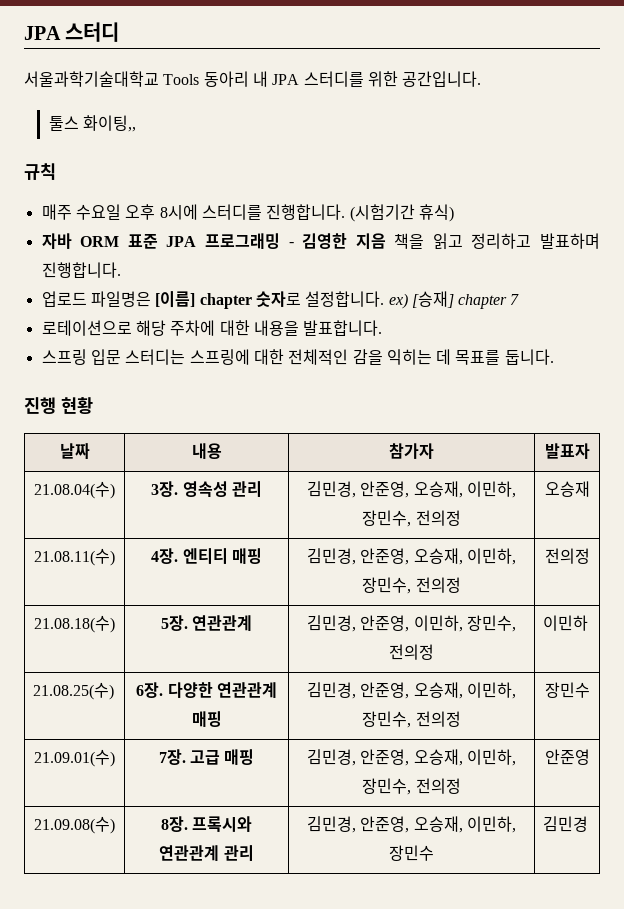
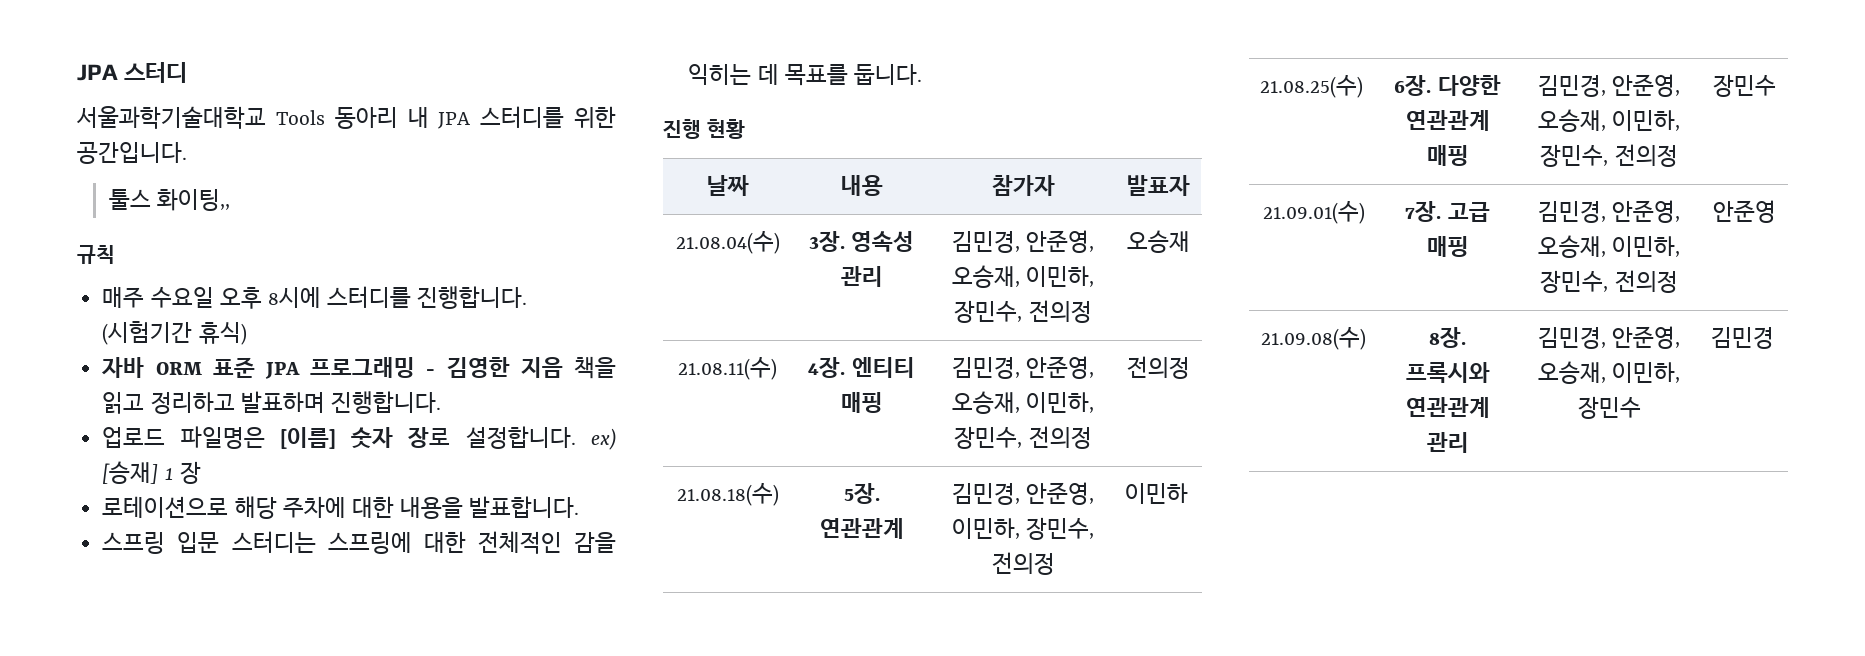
- 업로드 파일명은 [이름] chapter 숫자로 설정합니다. ex) [승재] chapter 7
+ 업로드 파일명은 [이름] 숫자 장로 설정합니다. ex) [승재] 1 장

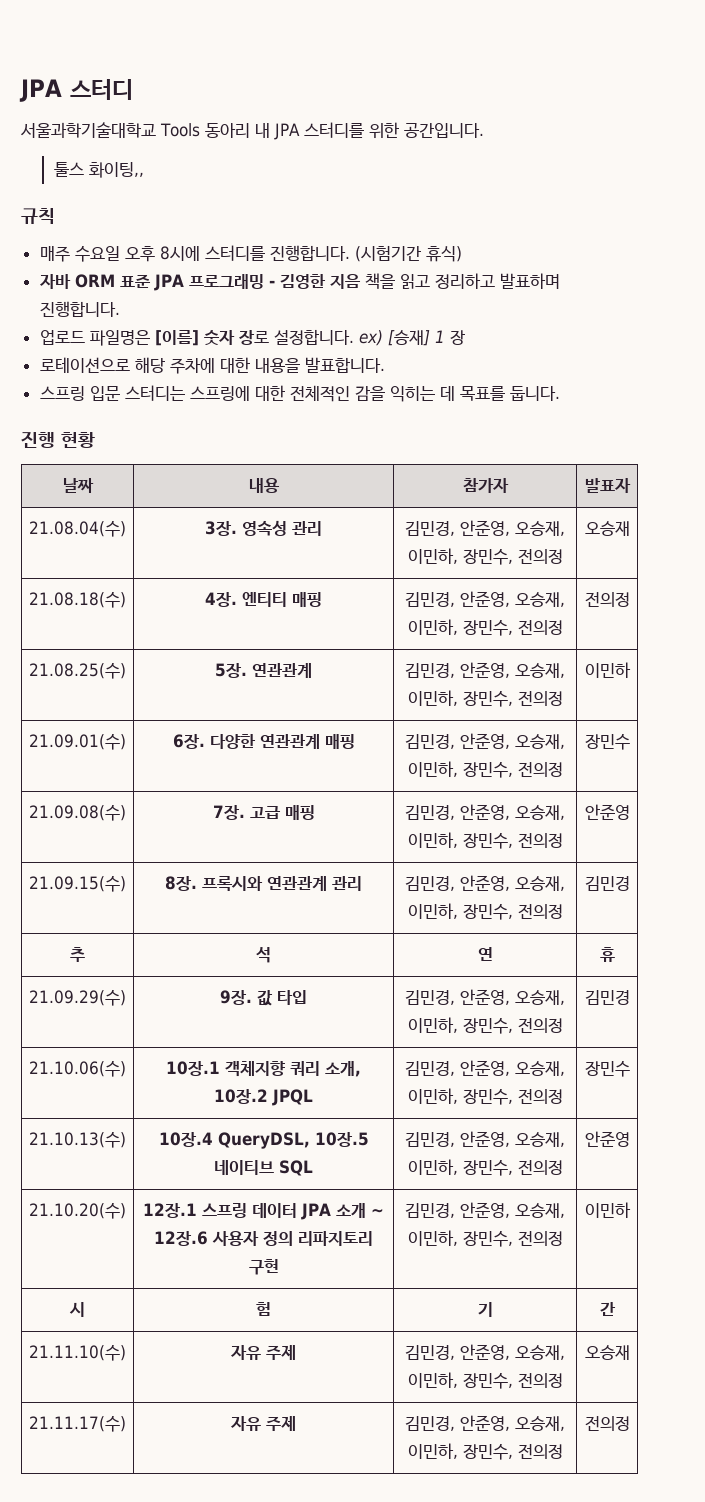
- 21.08.11(수) | 4장. 엔티티 매핑 | 김민경, 안준영, 오승재, 이민하, 장민수, 전의정 | 전의정
+ 21.08.18(수) | 4장. 엔티티 매핑 | 김민경, 안준영, 오승재, 이민하, 장민수, 전의정 | 전의정
- 21.08.18(수) | 5장. 연관관계 | 김민경, 안준영, 이민하, 장민수, 전의정 | 이민하
- 21.08.25(수) | 6장. 다양한 연관관계 매핑 | 김민경, 안준영, 오승재, 이민하, 장민수, 전의정 | 장민수
+ 21.08.25(수) | 5장. 연관관계 | 김민경, 안준영, 오승재, 이민하, 장민수, 전의정 | 이민하
+ 21.09.01(수) | 6장. 다양한 연관관계 매핑 | 김민경, 안준영, 오승재, 이민하, 장민수, 전의정 | 장민수
- 21.09.01(수) | 7장. 고급 매핑 | 김민경, 안준영, 오승재, 이민하, 장민수, 전의정 | 안준영
+ 21.09.08(수) | 7장. 고급 매핑 | 김민경, 안준영, 오승재, 이민하, 장민수, 전의정 | 안준영
- 21.09.08(수) | 8장. 프록시와 연관관계 관리 | 김민경, 안준영, 오승재, 이민하, 장민수 | 김민경
+ 21.09.15(수) | 8장. 프록시와 연관관계 관리 | 김민경, 안준영, 오승재, 이민하, 장민수, 전의정 | 김민경
+ 추 | 석 | 연 | 휴
+ 21.09.29(수) | 9장. 값 타입 | 김민경, 안준영, 오승재, 이민하, 장민수, 전의정 | 김민경
+ 21.10.06(수) | 10장.1 객체지향 쿼리 소개, 10장.2 JPQL | 김민경, 안준영, 오승재, 이민하, 장민수, 전의정 | 장민수
+ 21.10.13(수) | 10장.4 QueryDSL, 10장.5 네이티브 SQL | 김민경, 안준영, 오승재, 이민하, 장민수, 전의정 | 안준영
+ 21.10.20(수) | 12장.1 스프링 데이터 JPA 소개 ~ 12장.6 사용자 정의 리파지토리 구현 | 김민경, 안준영, 오승재, 이민하, 장민수, 전의정 | 이민하
+ 시 | 험 | 기 | 간
+ 21.11.10(수) | 자유 주제 | 김민경, 안준영, 오승재, 이민하, 장민수, 전의정 | 오승재
+ 21.11.17(수) | 자유 주제 | 김민경, 안준영, 오승재, 이민하, 장민수, 전의정 | 전의정

